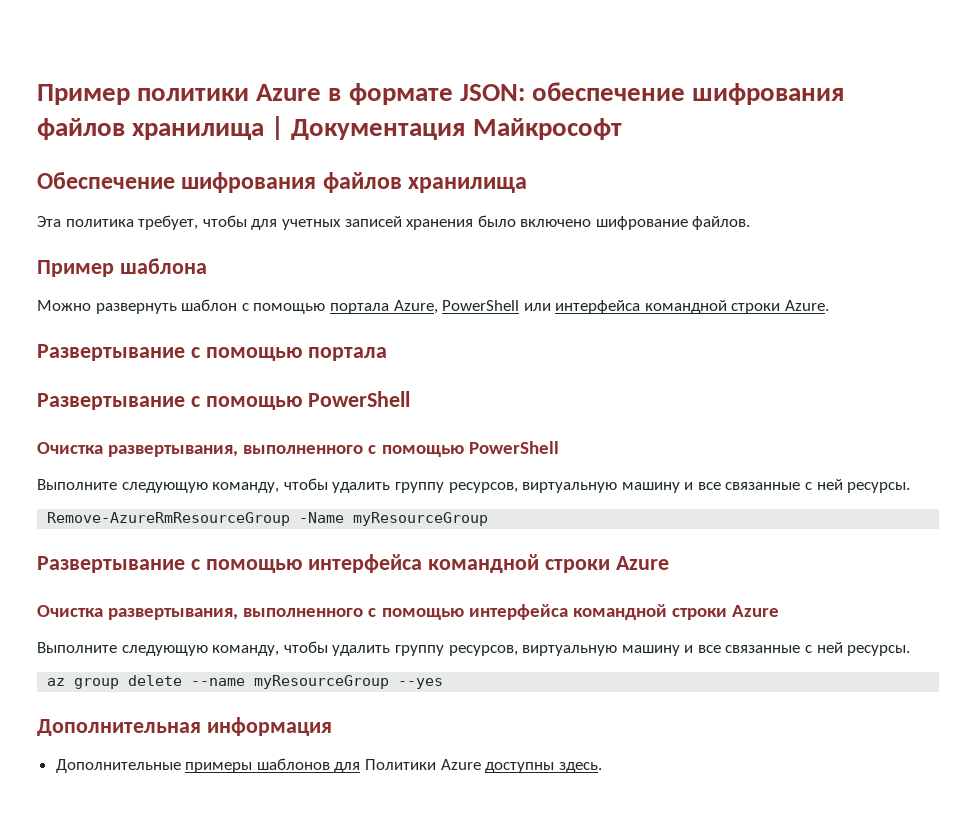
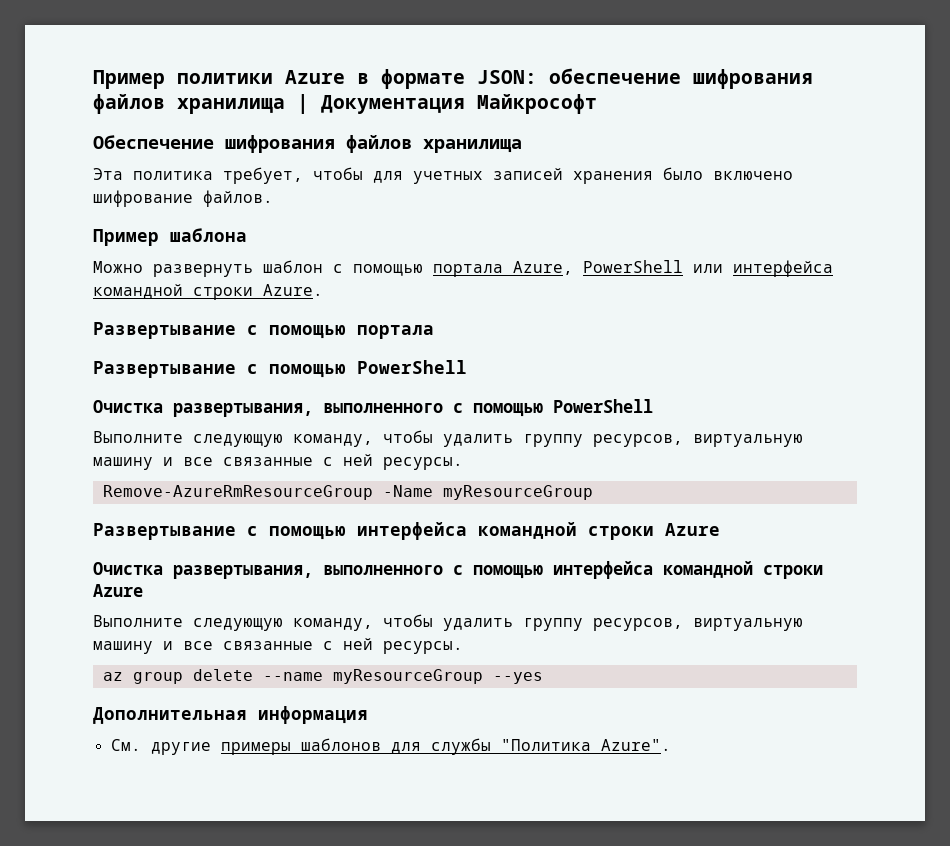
- Дополнительные примеры шаблонов для Политики Azure доступны здесь.
+ См. другие примеры шаблонов для службы "Политика Azure".

